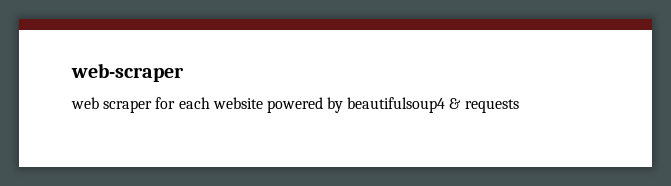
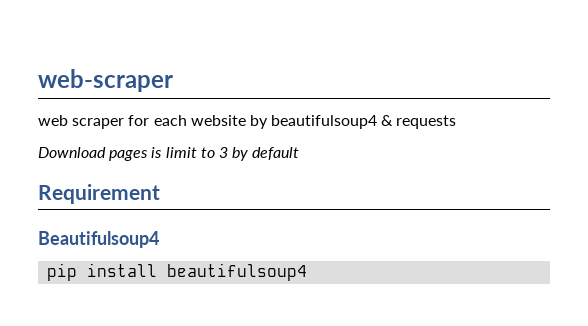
- web scraper for each website powered by beautifulsoup4 & requests
+ web scraper for each website by beautifulsoup4 & requests
+ Download pages is limit to 3 by default
+ Requirement
+ Beautifulsoup4
+ pip install beautifulsoup4

